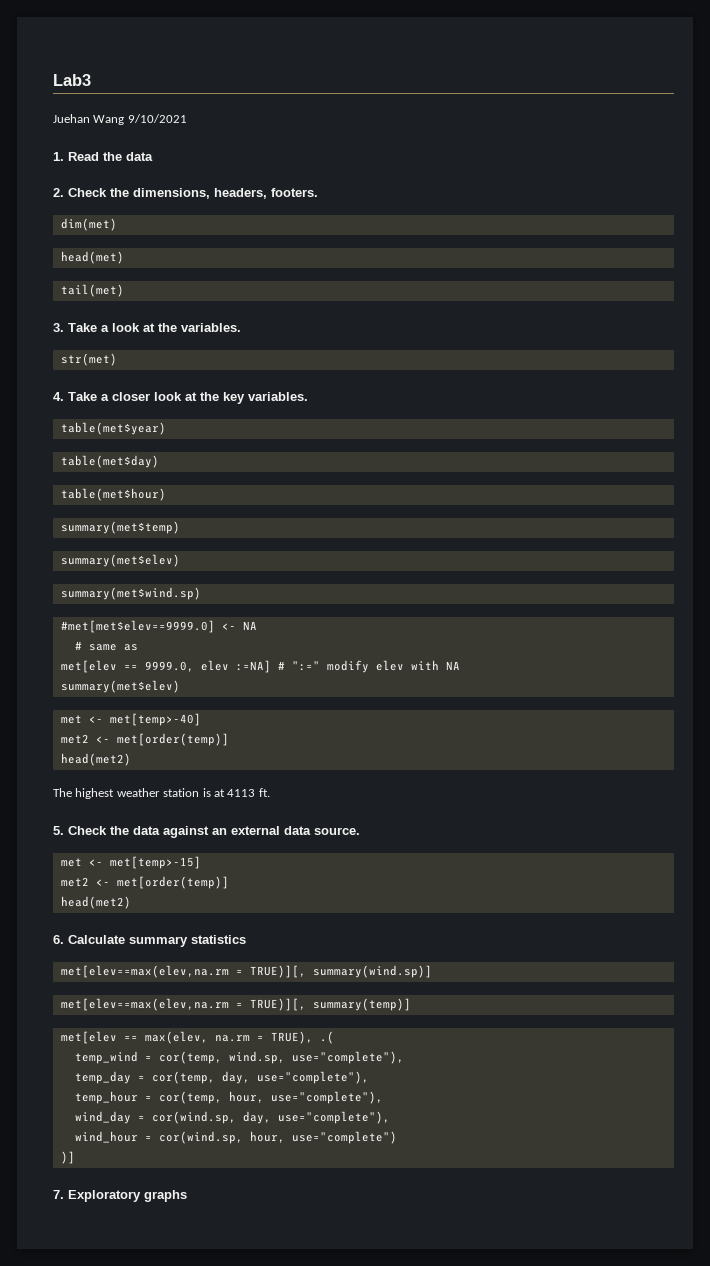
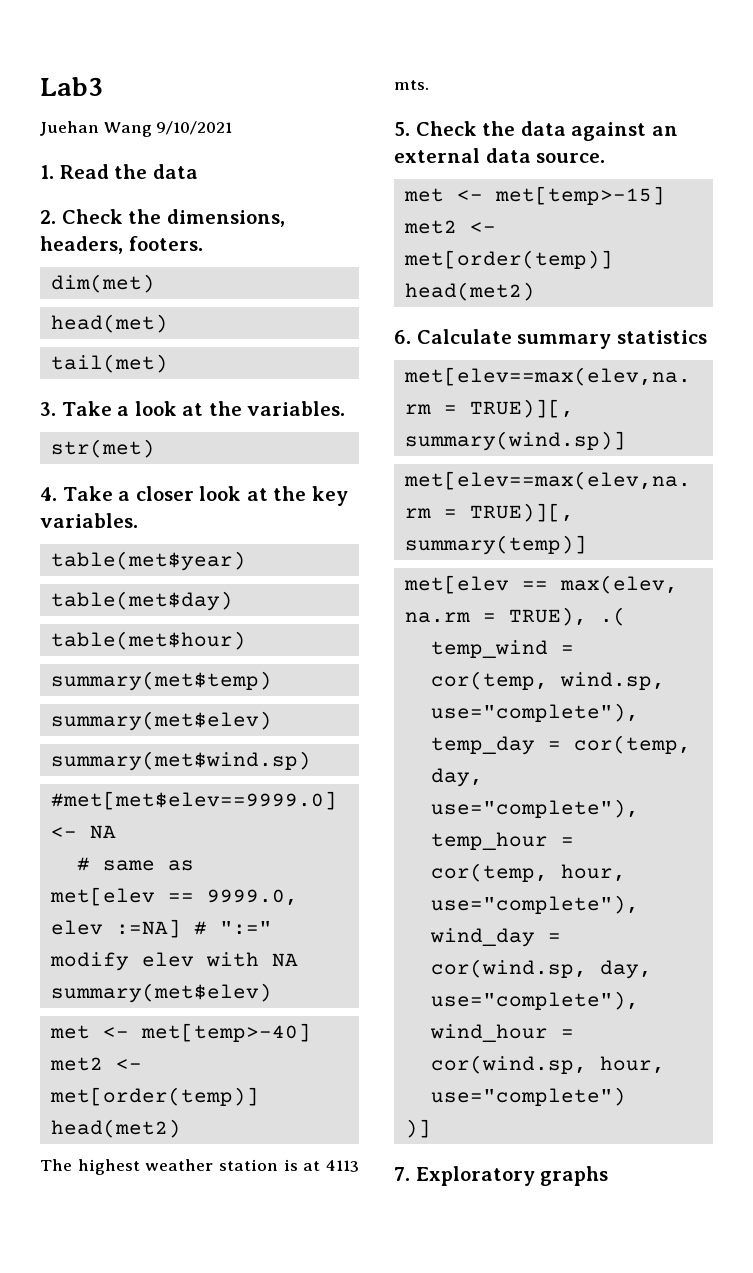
- The highest weather station is at 4113 ft.
+ The highest weather station is at 4113 mts.

